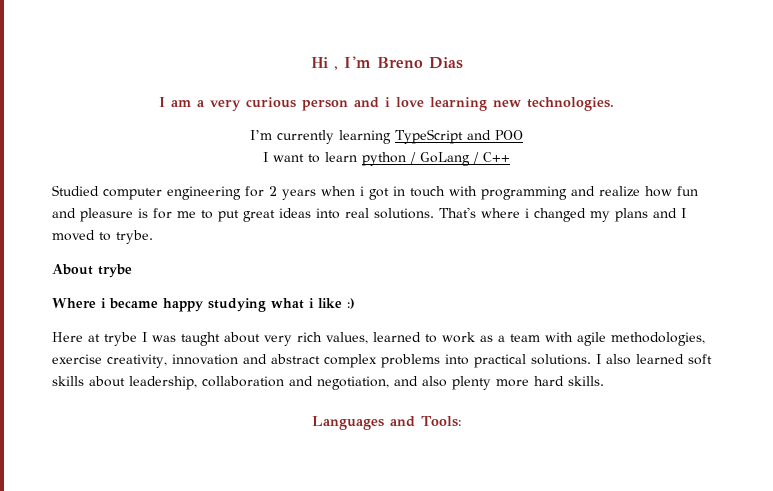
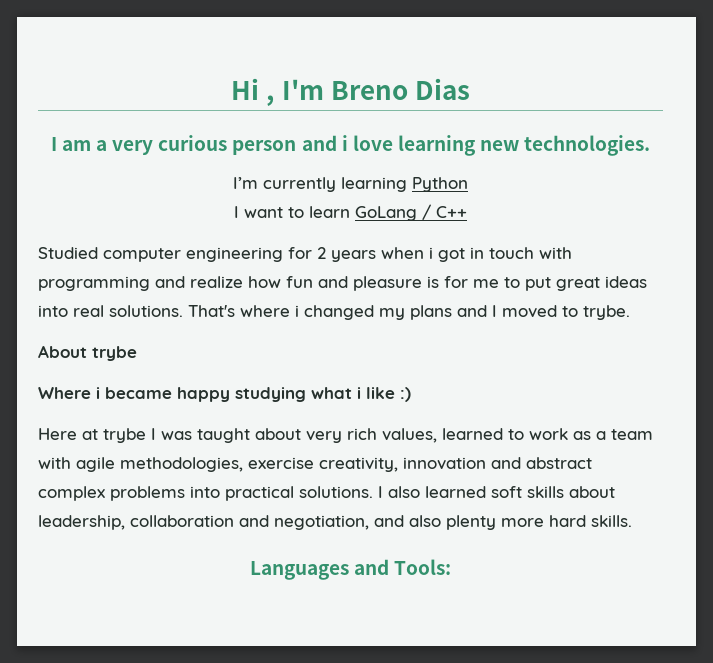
- I’m currently learning TypeScript and POO
+ I’m currently learning Python
- I want to learn python / GoLang / C++
+ I want to learn GoLang / C++

